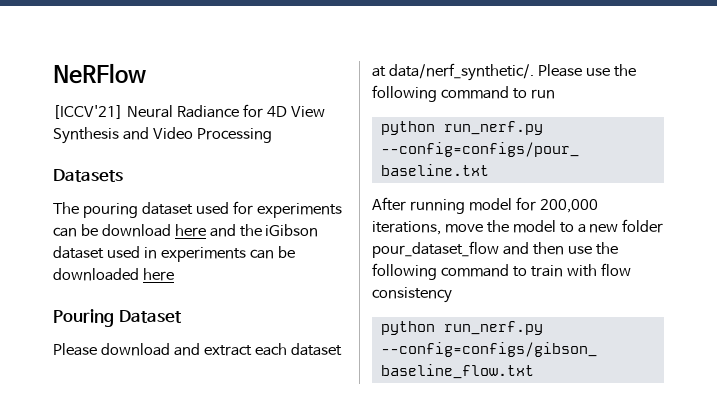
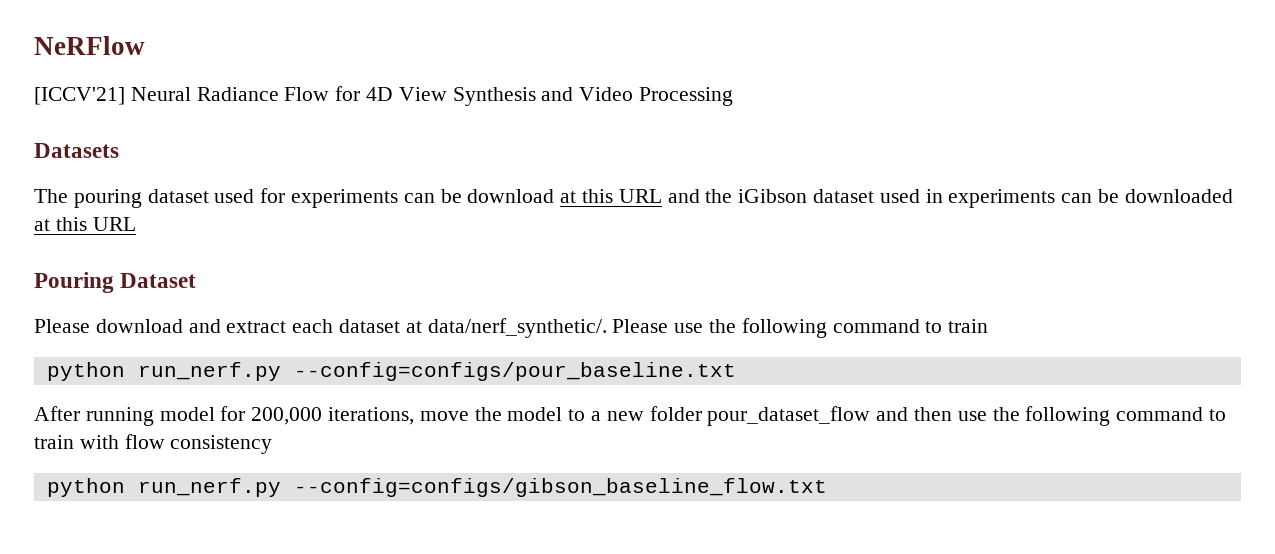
- [ICCV'21] Neural Radiance for 4D View Synthesis and Video Processing
+ [ICCV'21] Neural Radiance Flow for 4D View Synthesis and Video Processing
- The pouring dataset used for experiments can be download here and the iGibson dataset used in experiments can be downloaded here
+ The pouring dataset used for experiments can be download at this URL and the iGibson dataset used in experiments can be downloaded at this URL
- Please use the following command to run
+ Please use the following command to train

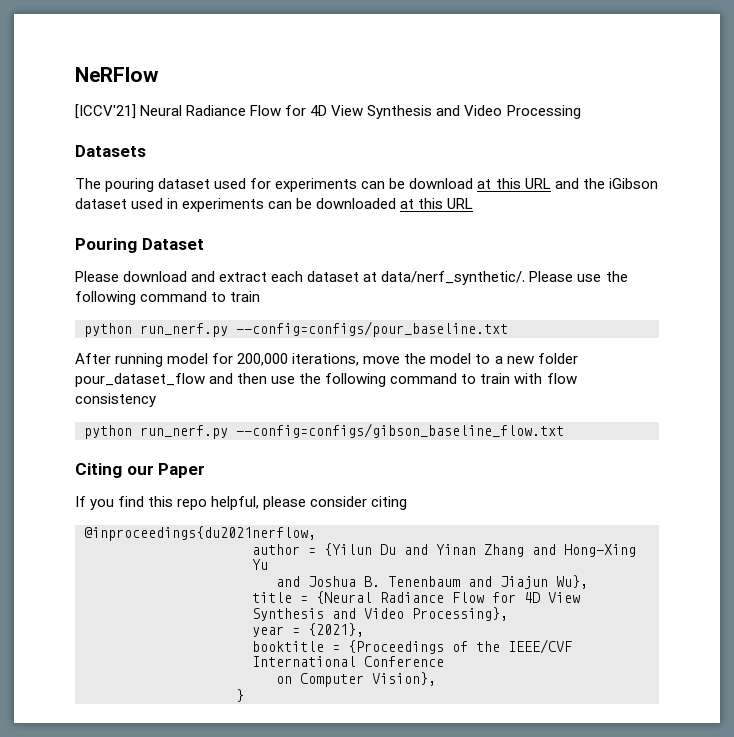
+ Citing our Paper
+ If you find this repo helpful, please consider citing
+ @inproceedings{du2021nerflow,
+ author = {Yilun Du and Yinan Zhang and Hong-Xing Yu
+ and Joshua B. Tenenbaum and Jiajun Wu},
+ title = {Neural Radiance Flow for 4D View Synthesis and Video Processing},
+ year = {2021},
+ booktitle = {Proceedings of the IEEE/CVF International Conference
+ on Computer Vision},
+ }

